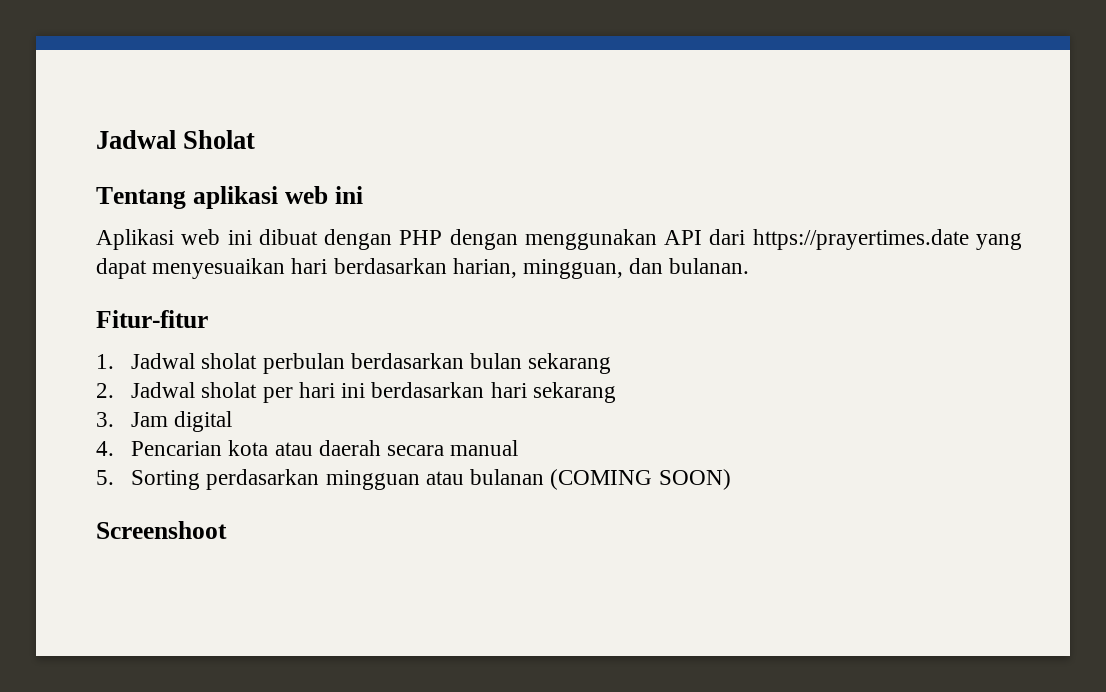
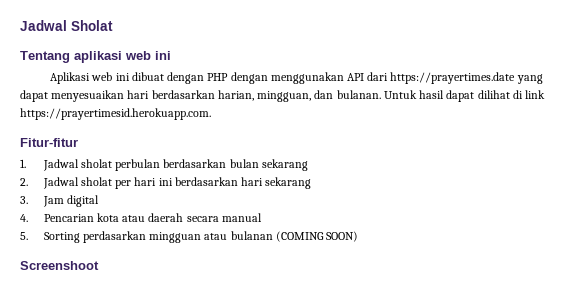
+ Untuk hasil dapat dilihat di link https://prayertimesid.herokuapp.com.

